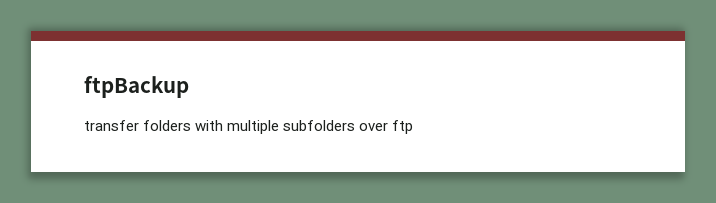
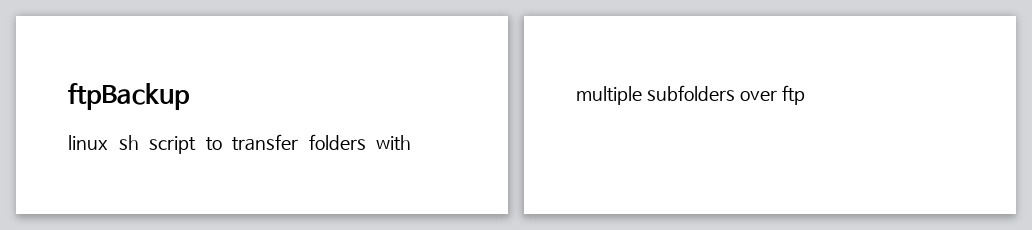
- transfer folders with multiple subfolders over ftp
+ linux sh script to transfer folders with multiple subfolders over ftp

